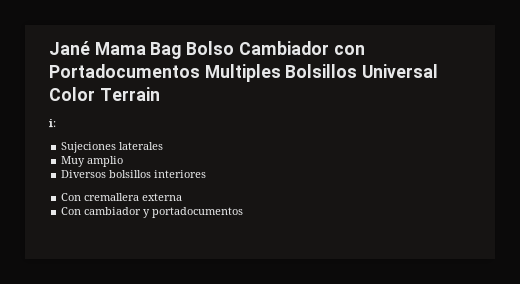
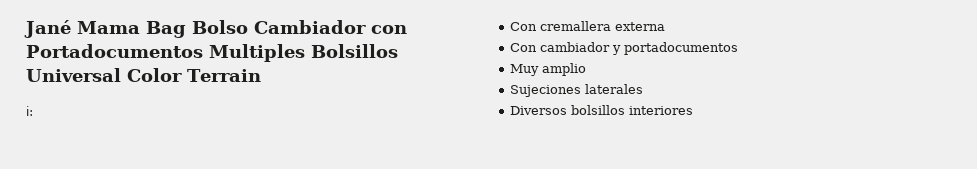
- Sujeciones laterales
- Muy amplio
- Diversos bolsillos interiores
+ Muy amplio
+ Sujeciones laterales
+ Diversos bolsillos interiores

